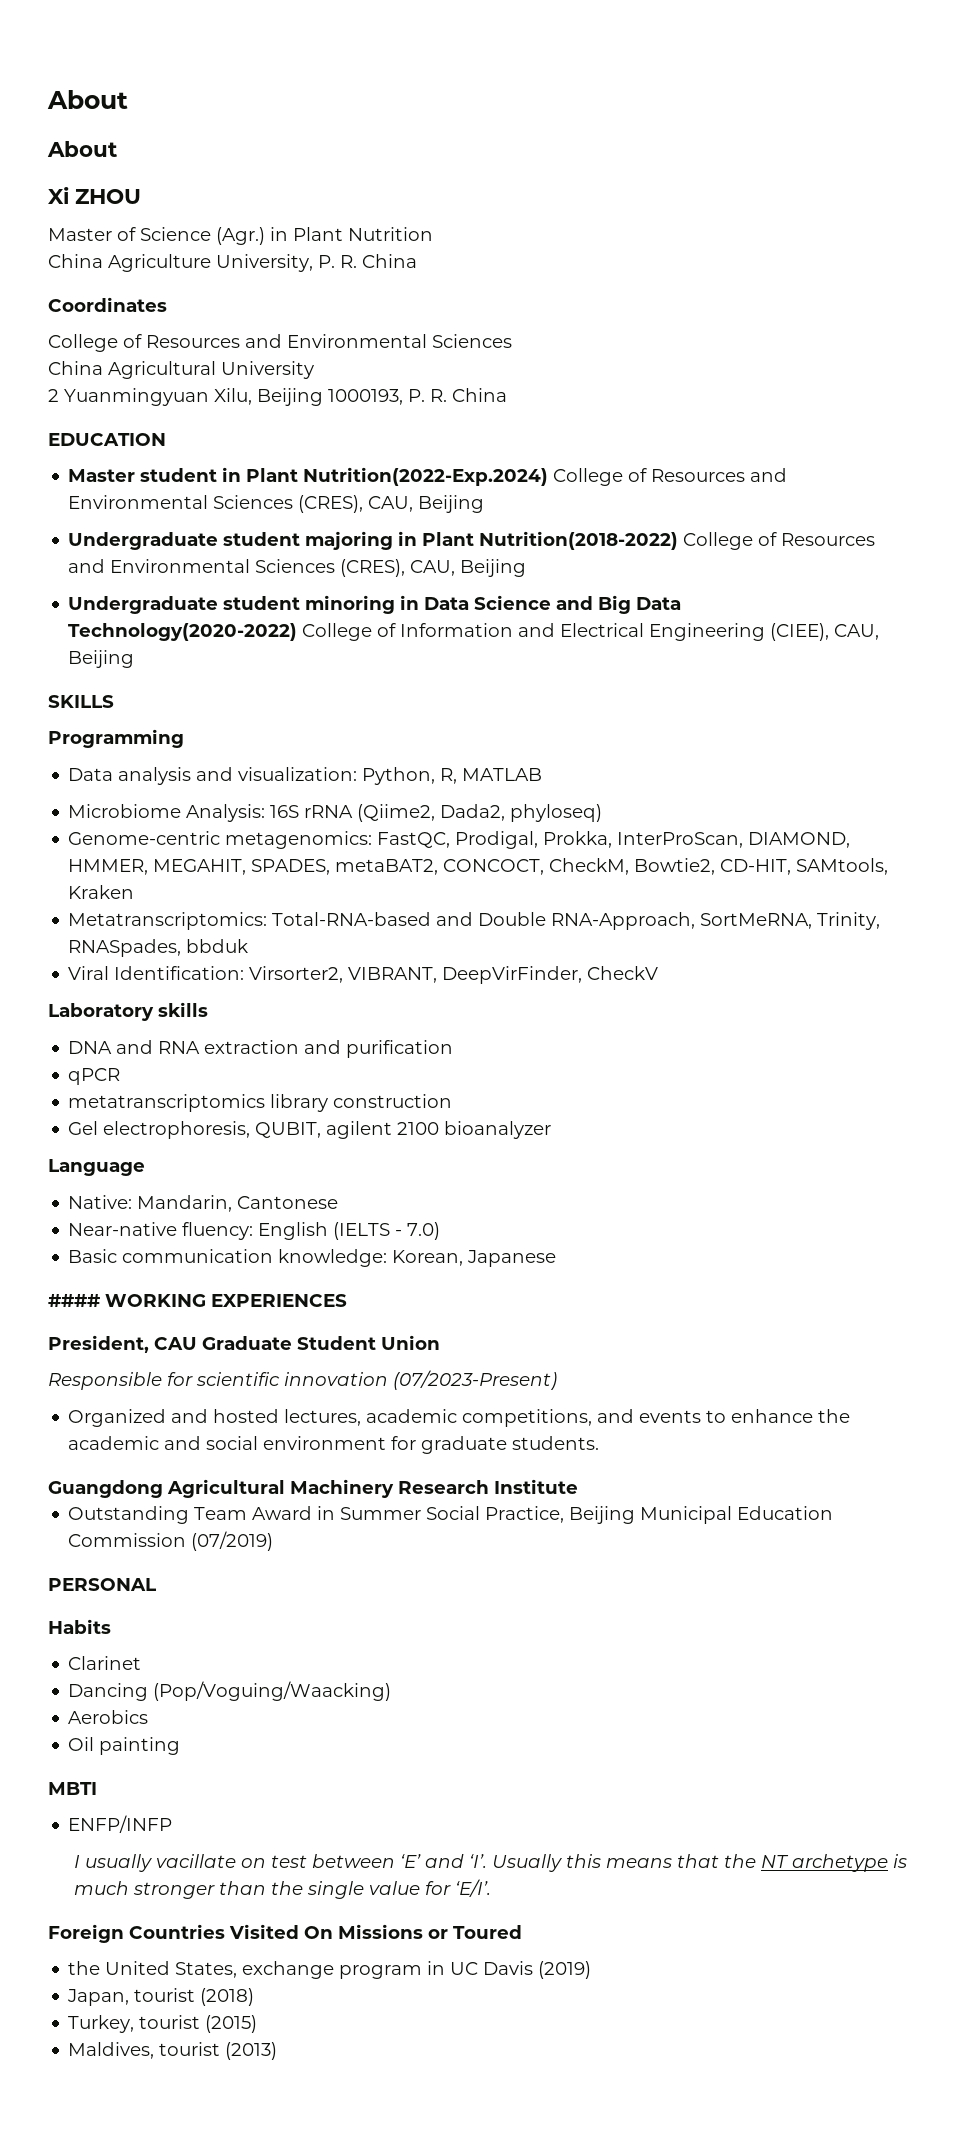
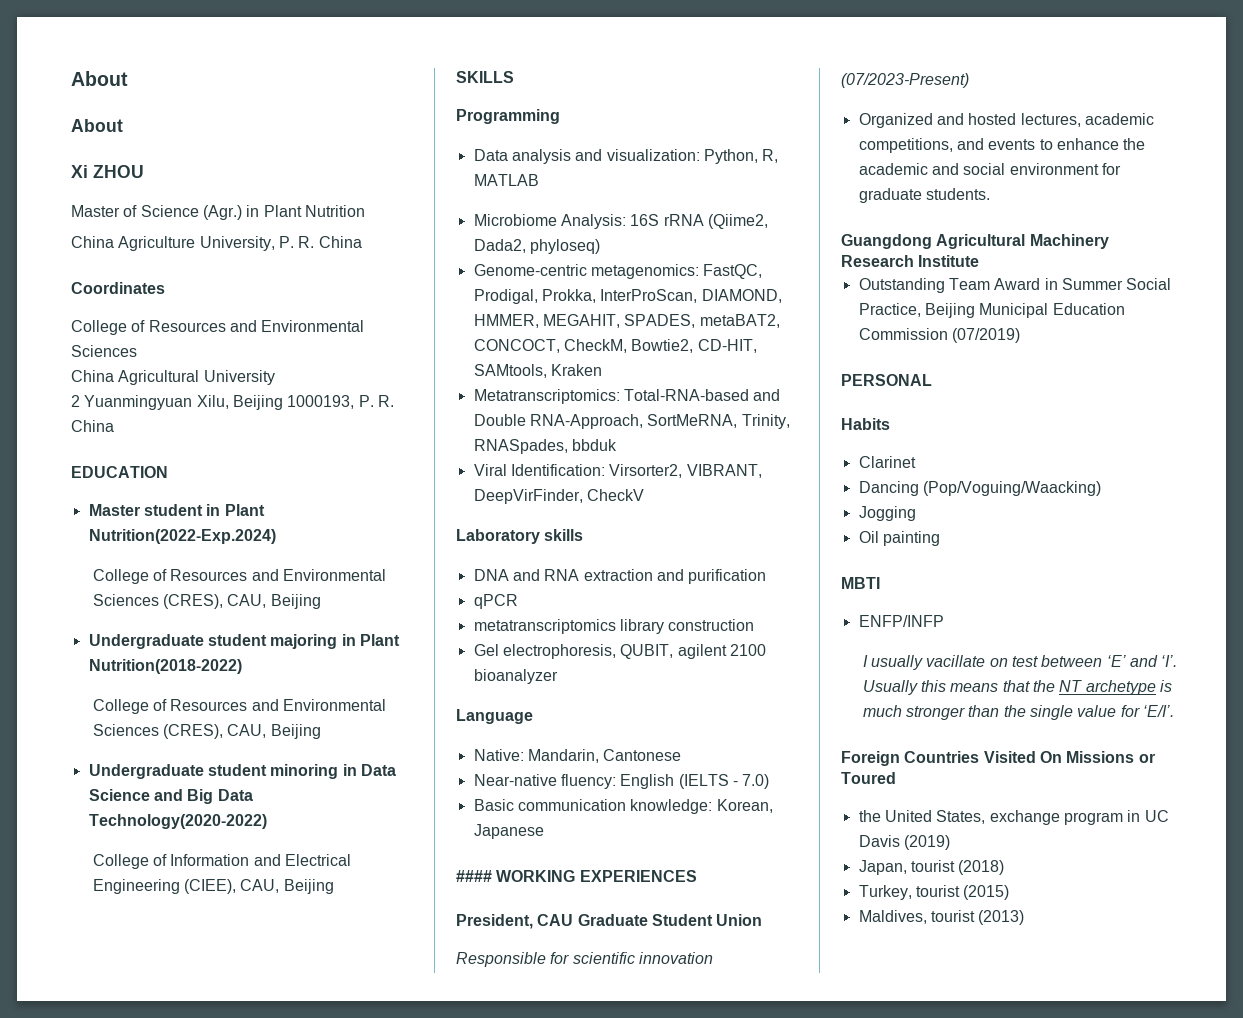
- Master student in Plant Nutrition(2022-Exp.2024) College of Resources and Environmental Sciences (CRES), CAU, Beijing
+ Master student in Plant Nutrition(2022-Exp.2024)
+ College of Resources and Environmental Sciences (CRES), CAU, Beijing
- Undergraduate student majoring in Plant Nutrition(2018-2022) College of Resources and Environmental Sciences (CRES), CAU, Beijing
+ Undergraduate student majoring in Plant Nutrition(2018-2022)
+ College of Resources and Environmental Sciences (CRES), CAU, Beijing
- Undergraduate student minoring in Data Science and Big Data Technology(2020-2022) College of Information and Electrical Engineering (CIEE), CAU, Beijing
+ Undergraduate student minoring in Data Science and Big Data Technology(2020-2022)
+ College of Information and Electrical Engineering (CIEE), CAU, Beijing
- Aerobics
+ Jogging

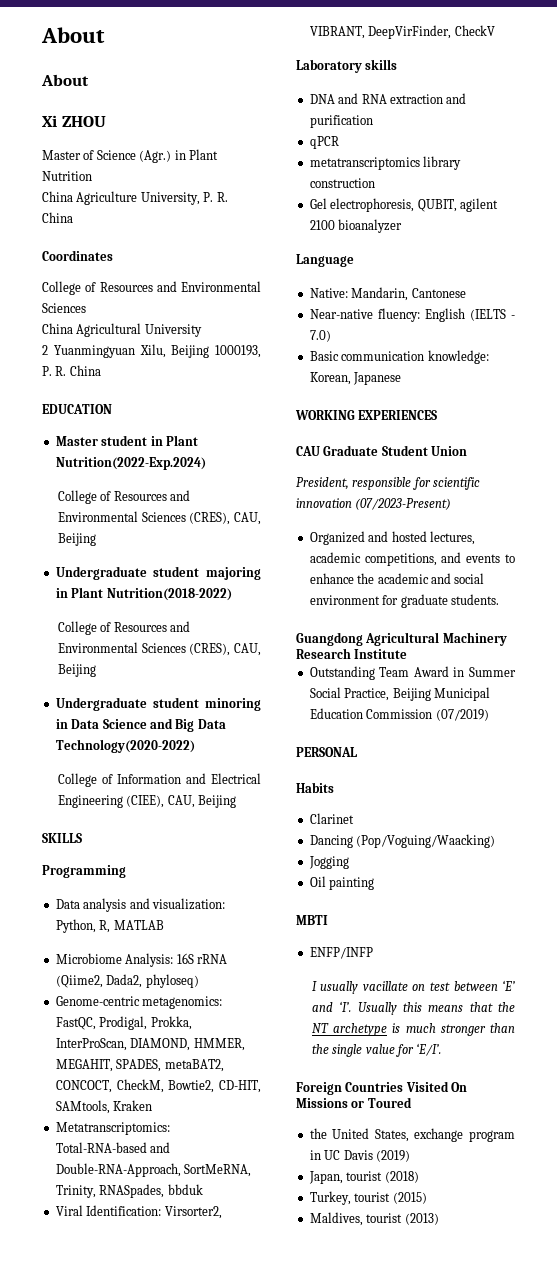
- Metatranscriptomics: Total-RNA-based and Double RNA-Approach, SortMeRNA, Trinity, RNASpades, bbduk
+ Metatranscriptomics: Total-RNA-based and Double-RNA-Approach, SortMeRNA, Trinity, RNASpades, bbduk
- #### WORKING EXPERIENCES
+ WORKING EXPERIENCES
- President, CAU Graduate Student Union
+ CAU Graduate Student Union
- Responsible for scientific innovation (07/2023-Present)
+ President, responsible for scientific innovation (07/2023-Present)

